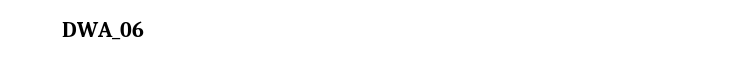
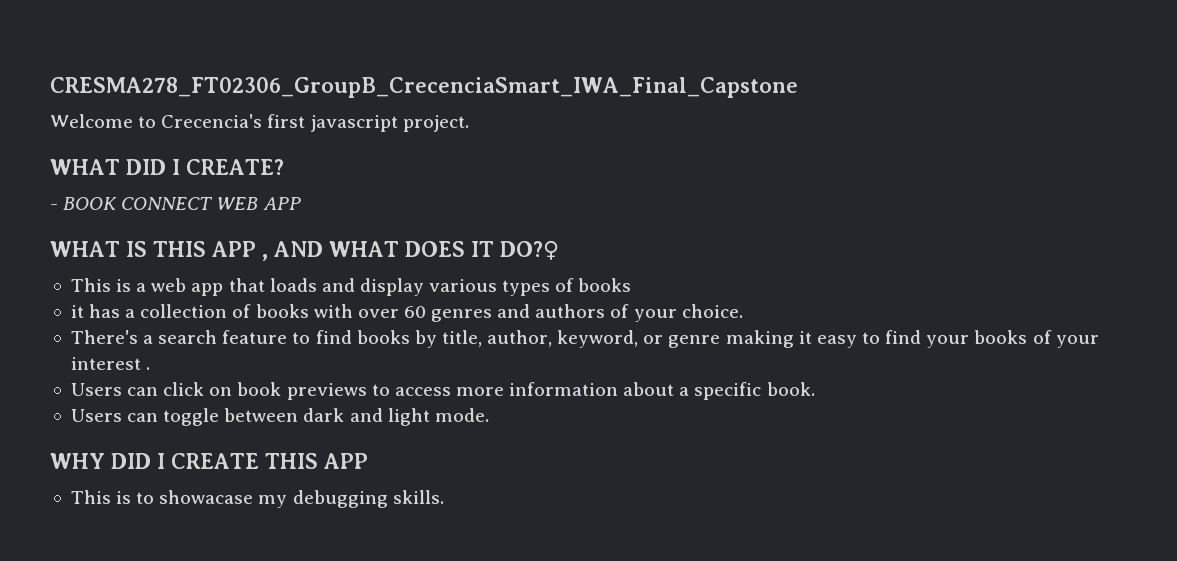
- DWA_06
+ CRESMA278_FT02306_GroupB_CrecenciaSmart_IWA_Final_Capstone
+ Welcome to Crecencia's first javascript project.
+ WHAT DID I CREATE?
+ - BOOK CONNECT WEB APP
+ WHAT IS THIS APP , AND WHAT DOES IT DO?♀
+ This is a web app that loads and display various types of books
+ it has a collection of books with over 60 genres and authors of your choice.
+ There's a search feature to find books by title, author, keyword, or genre making it easy to find your books of your interest .
+ Users can click on book previews to access more information about a specific book.
+ Users can toggle between dark and light mode.
+ WHY DID I CREATE THIS APP
+ This is to showacase my debugging skills.

